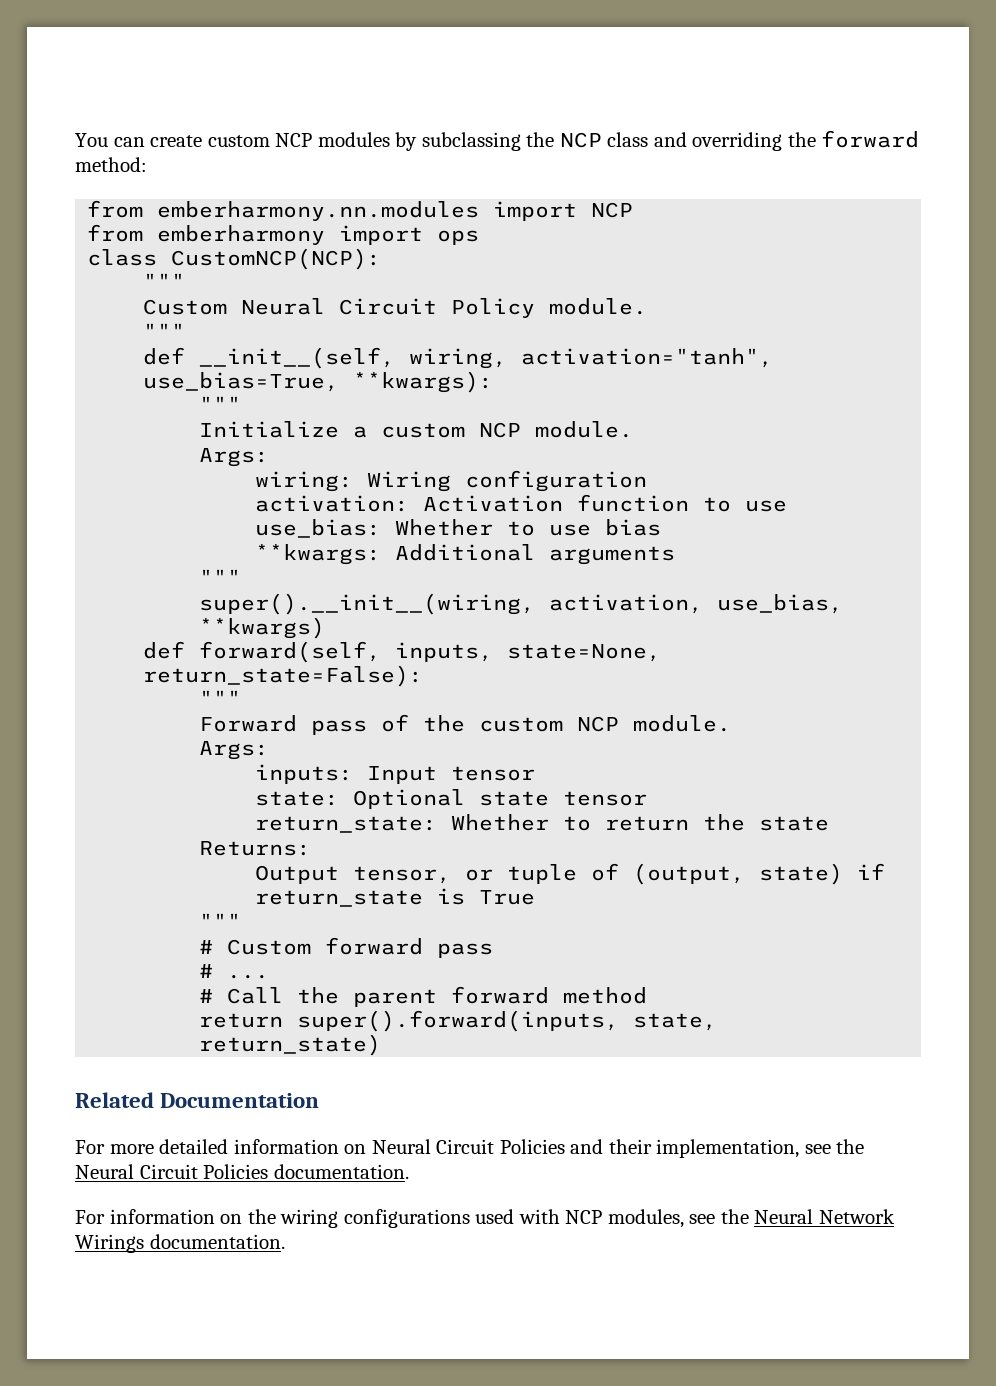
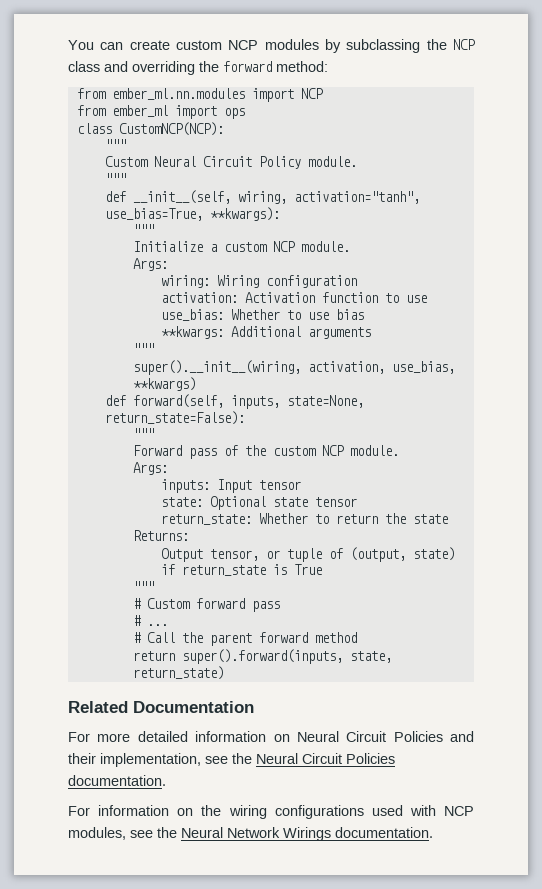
- from emberharmony.nn.modules import NCP
+ from ember_ml.nn.modules import NCP
- from emberharmony import ops
+ from ember_ml import ops

